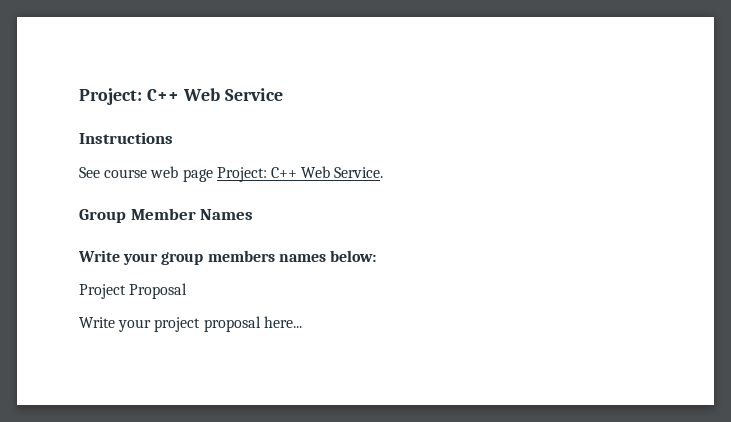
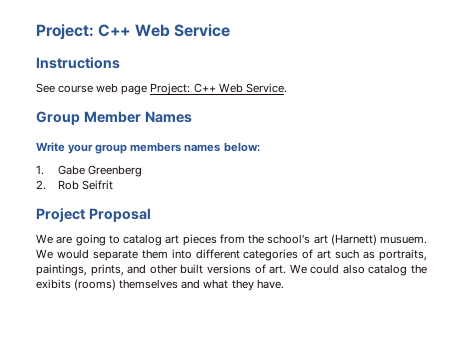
+ 1. Gabe Greenberg
+ 2. Rob Seifrit
  Project Proposal
- Write your project proposal here...
+ We are going to catalog art pieces from the school's art (Harnett) musuem. We would separate them into different categories of art such as portraits, paintings, prints, and other built versions of art. We could also catalog the exibits (rooms) themselves and what they have.

